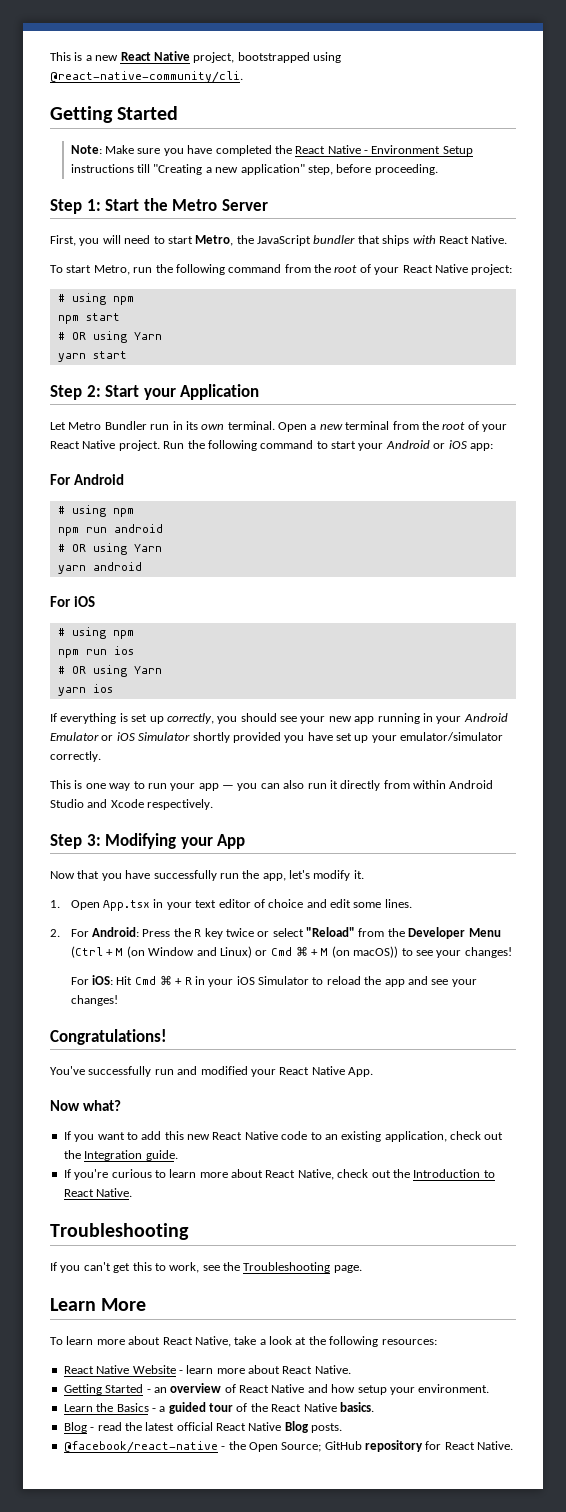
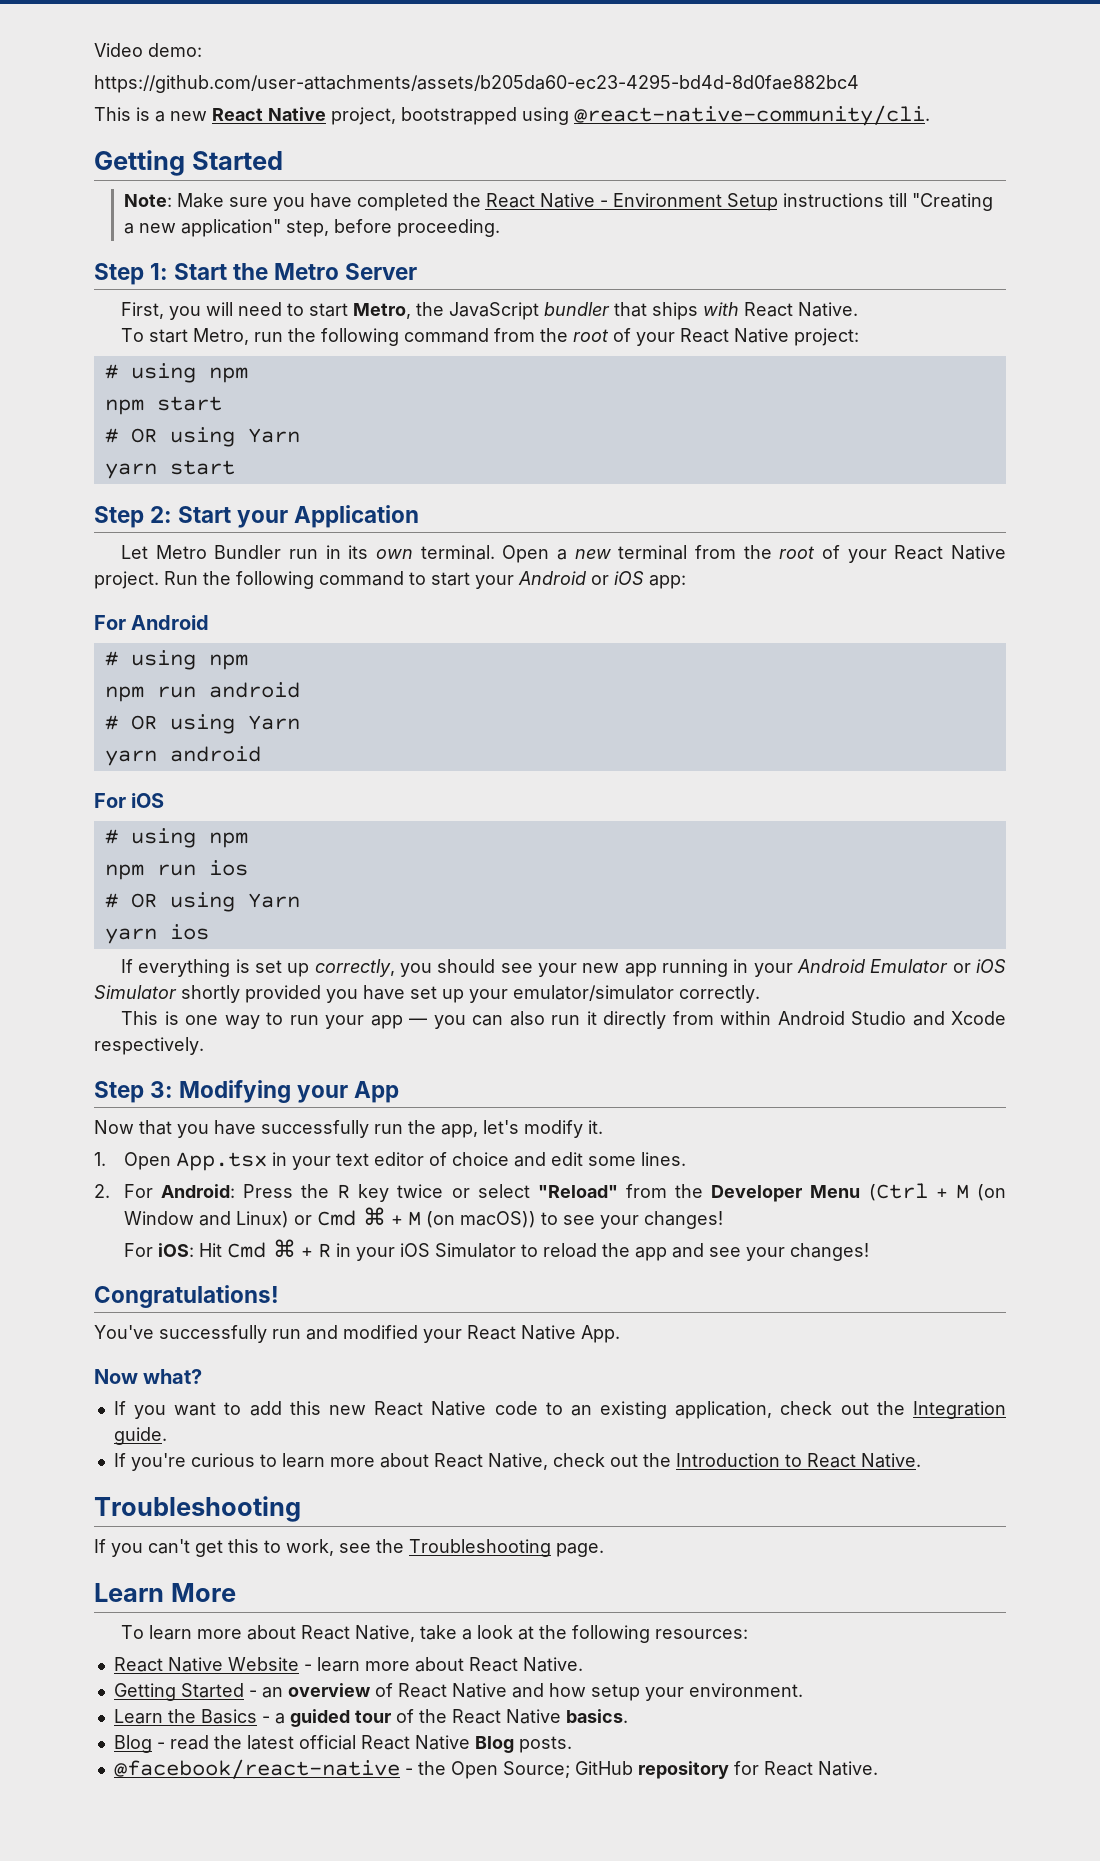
+ Video demo:
+ https://github.com/user-attachments/assets/b205da60-ec23-4295-bd4d-8d0fae882bc4

